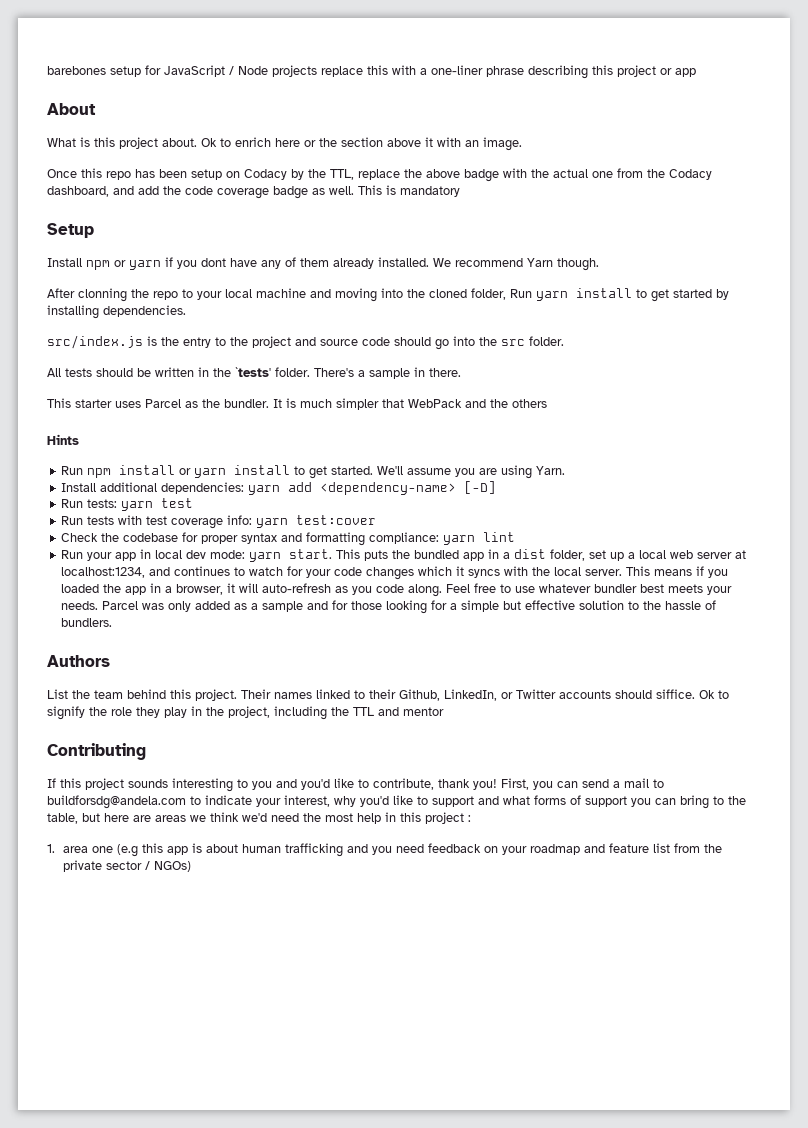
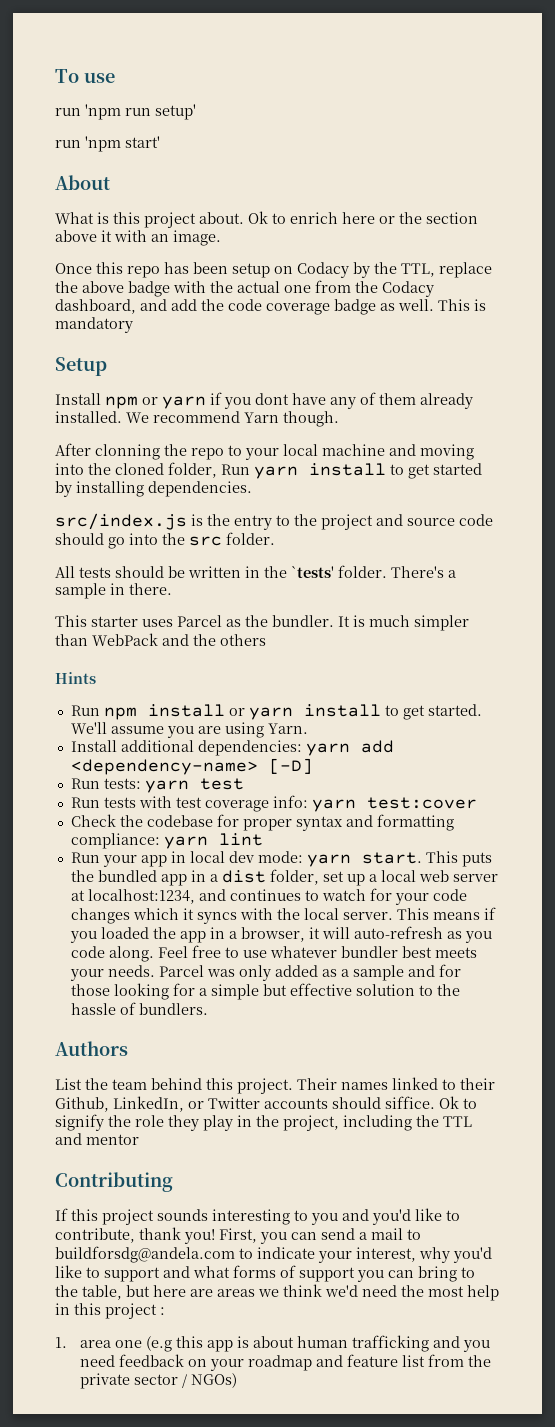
- barebones setup for JavaScript / Node projects replace this with a one-liner phrase describing this project or app
+ To use
+ run 'npm run setup'
+ run 'npm start'
- It is much simpler that WebPack and the others
+ It is much simpler than WebPack and the others

